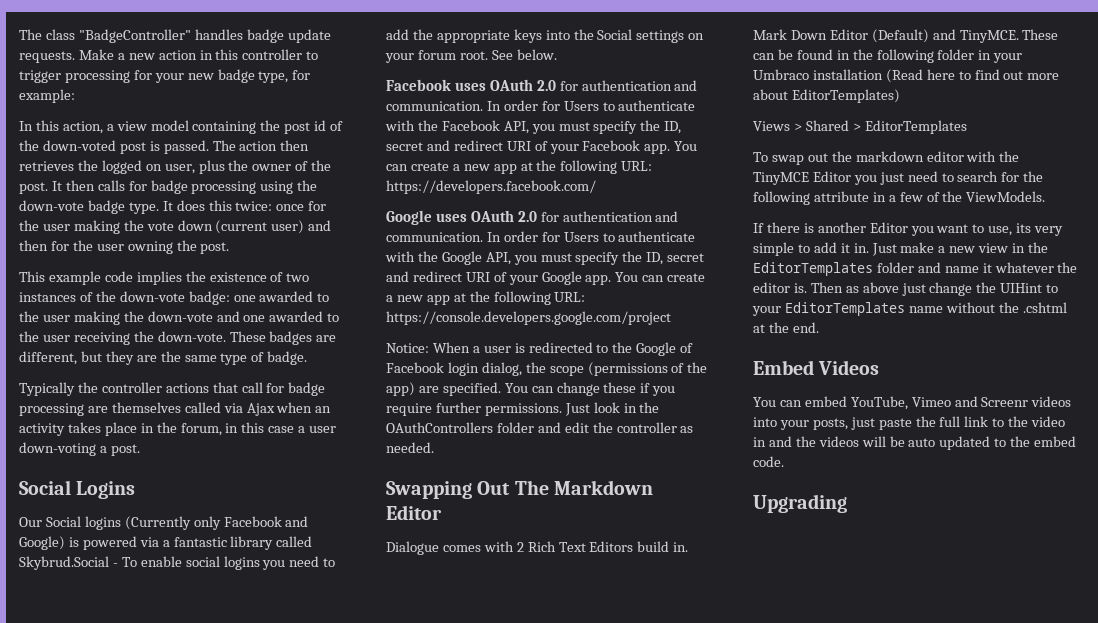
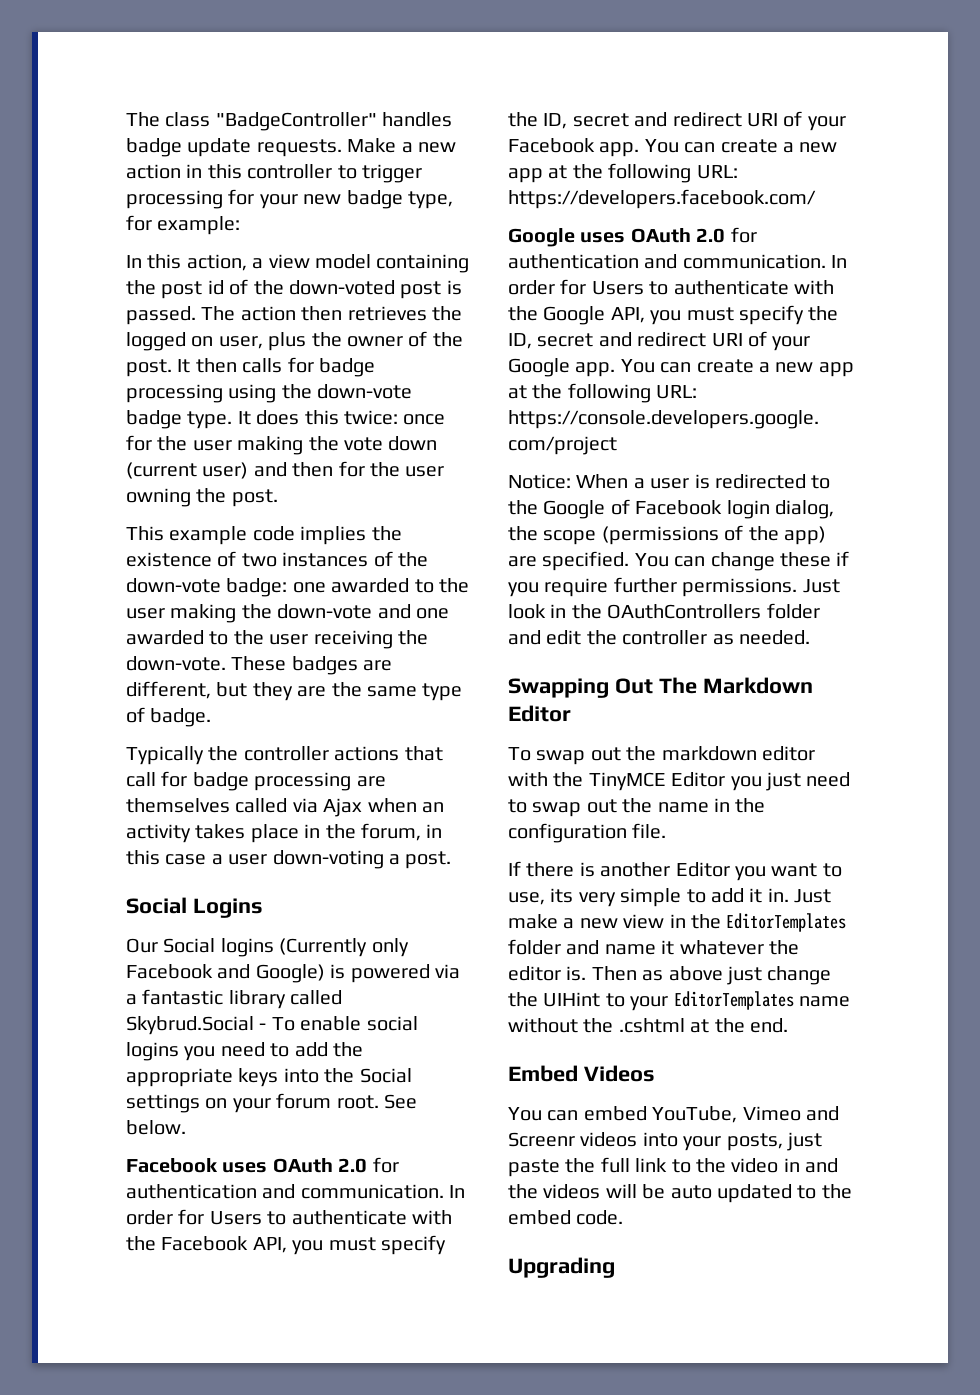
- Dialogue comes with 2 Rich Text Editors build in. Mark Down Editor (Default) and TinyMCE. These can be found in the following folder in your Umbraco installation (Read here to find out more about EditorTemplates)
- Views > Shared > EditorTemplates
- To swap out the markdown editor with the TinyMCE Editor you just need to search for the following attribute in a few of the ViewModels.
+ To swap out the markdown editor with the TinyMCE Editor you just need to swap out the name in the configuration file.

